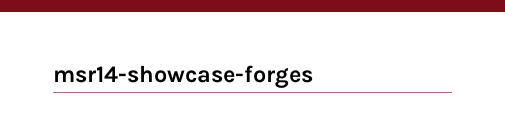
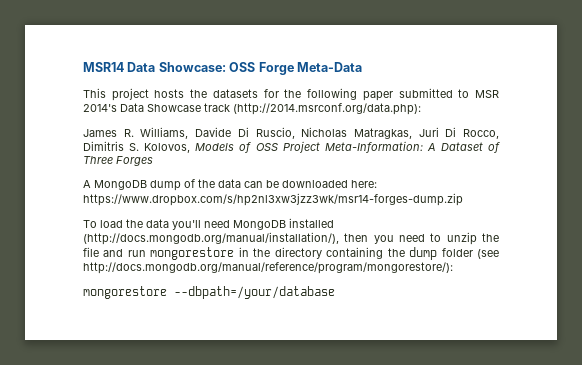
- msr14-showcase-forges
+ MSR14 Data Showcase: OSS Forge Meta-Data
+ This project hosts the datasets for the following paper submitted to MSR 2014's Data Showcase track (http://2014.msrconf.org/data.php):
+ James R. Williams, Davide Di Ruscio, Nicholas Matragkas, Juri Di Rocco, Dimitris S. Kolovos, Models of OSS Project Meta-Information: A Dataset of Three Forges
+ A MongoDB dump of the data can be downloaded here: https://www.dropbox.com/s/hp2nl3xw3jzz3wk/msr14-forges-dump.zip
+ To load the data you'll need MongoDB installed (http://docs.mongodb.org/manual/installation/), then you need to unzip the file and run mongorestore in the directory containing the dump folder (see http://docs.mongodb.org/manual/reference/program/mongorestore/):
+ mongorestore --dbpath=/your/database

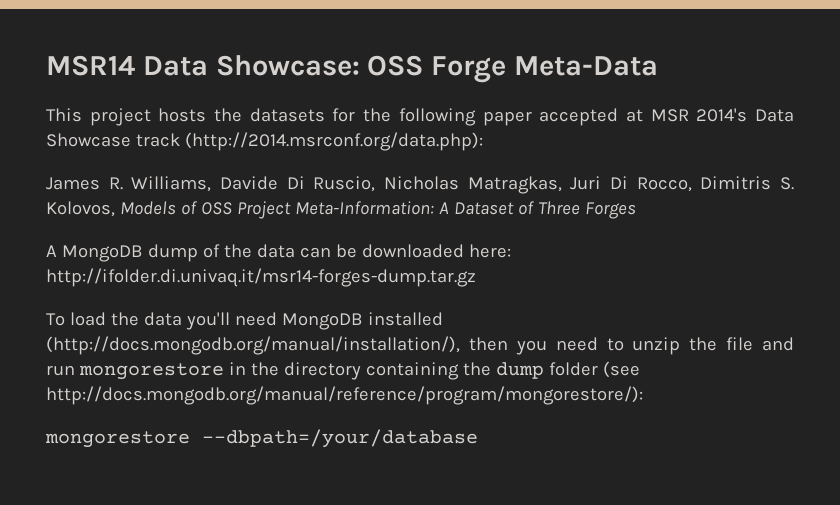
- This project hosts the datasets for the following paper submitted to MSR 2014's Data Showcase track (http://2014.msrconf.org/data.php):
+ This project hosts the datasets for the following paper accepted at MSR 2014's Data Showcase track (http://2014.msrconf.org/data.php):
- A MongoDB dump of the data can be downloaded here: https://www.dropbox.com/s/hp2nl3xw3jzz3wk/msr14-forges-dump.zip
+ A MongoDB dump of the data can be downloaded here: http://ifolder.di.univaq.it/msr14-forges-dump.tar.gz

